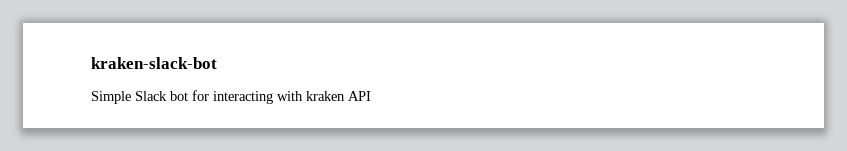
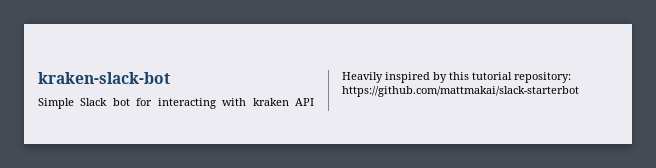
- Simple Slack bot for interacting with kraken API
+ Simple Slack bot for interacting with kraken API Heavily inspired by this tutorial repository: https://github.com/mattmakai/slack-starterbot

